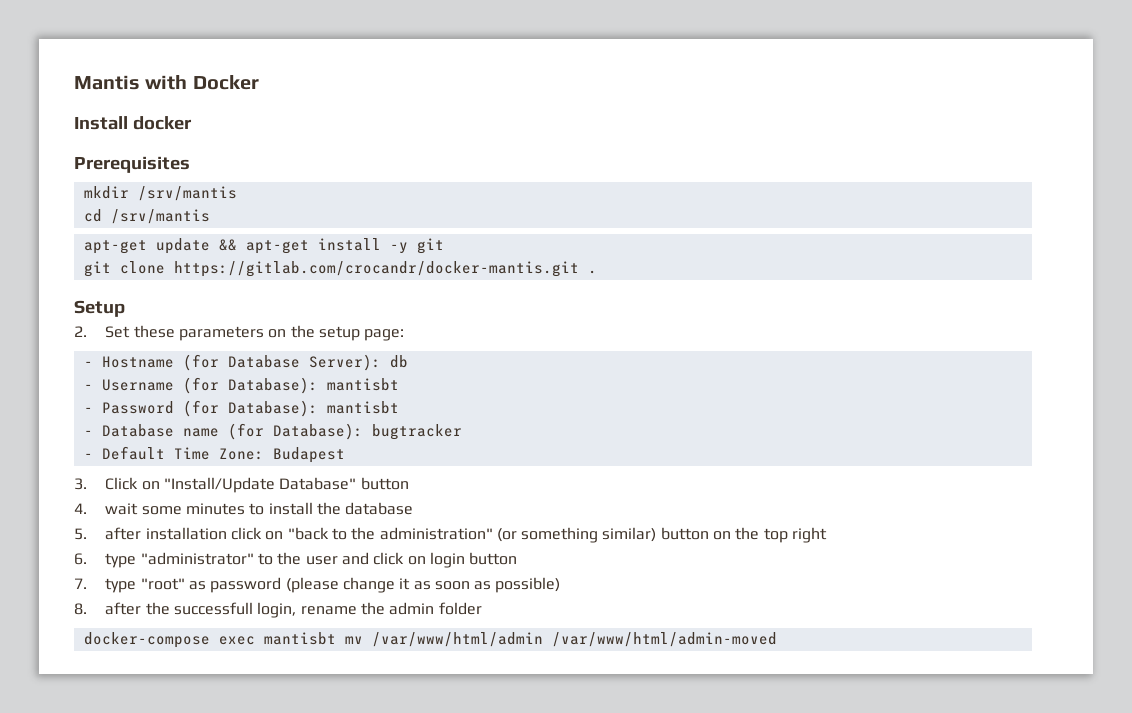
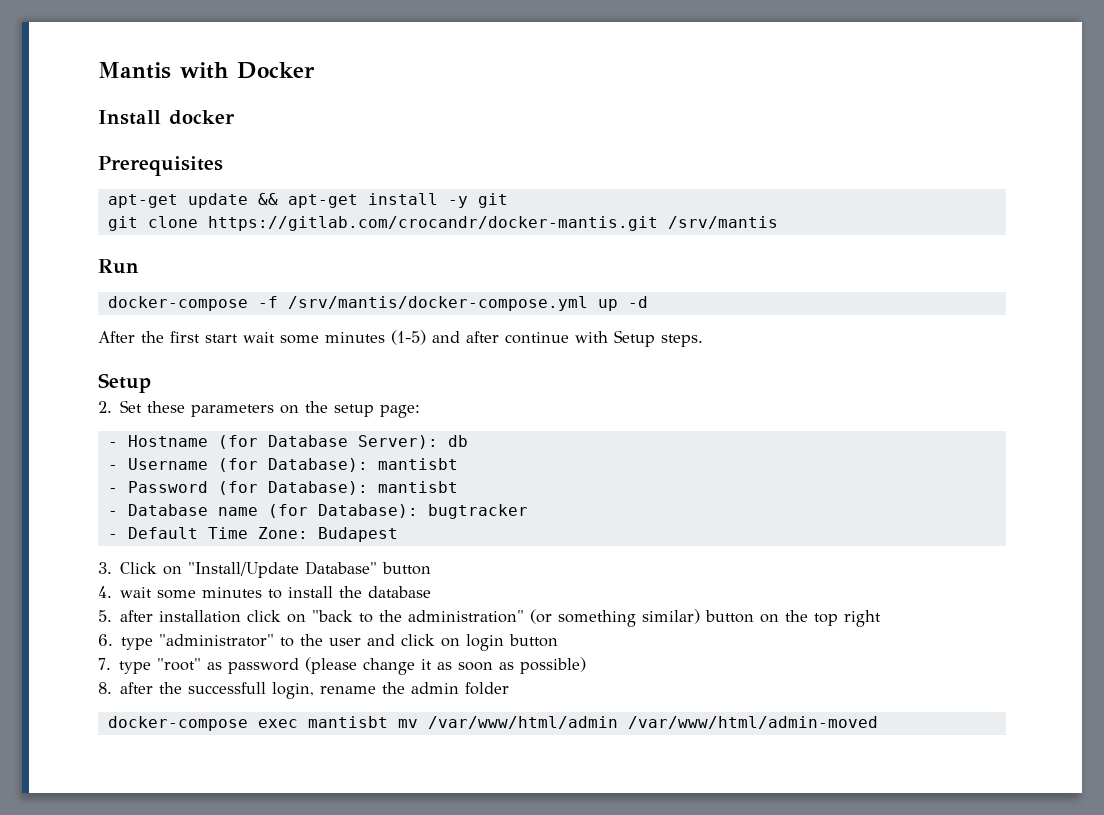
- mkdir /srv/mantis
- cd /srv/mantis
- git clone https://gitlab.com/crocandr/docker-mantis.git .
+ git clone https://gitlab.com/crocandr/docker-mantis.git /srv/mantis
+ Run
+ docker-compose -f /srv/mantis/docker-compose.yml up -d
+ After the first start wait some minutes (1-5) and after continue with Setup steps.

